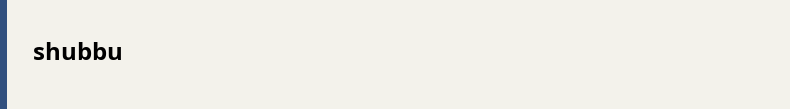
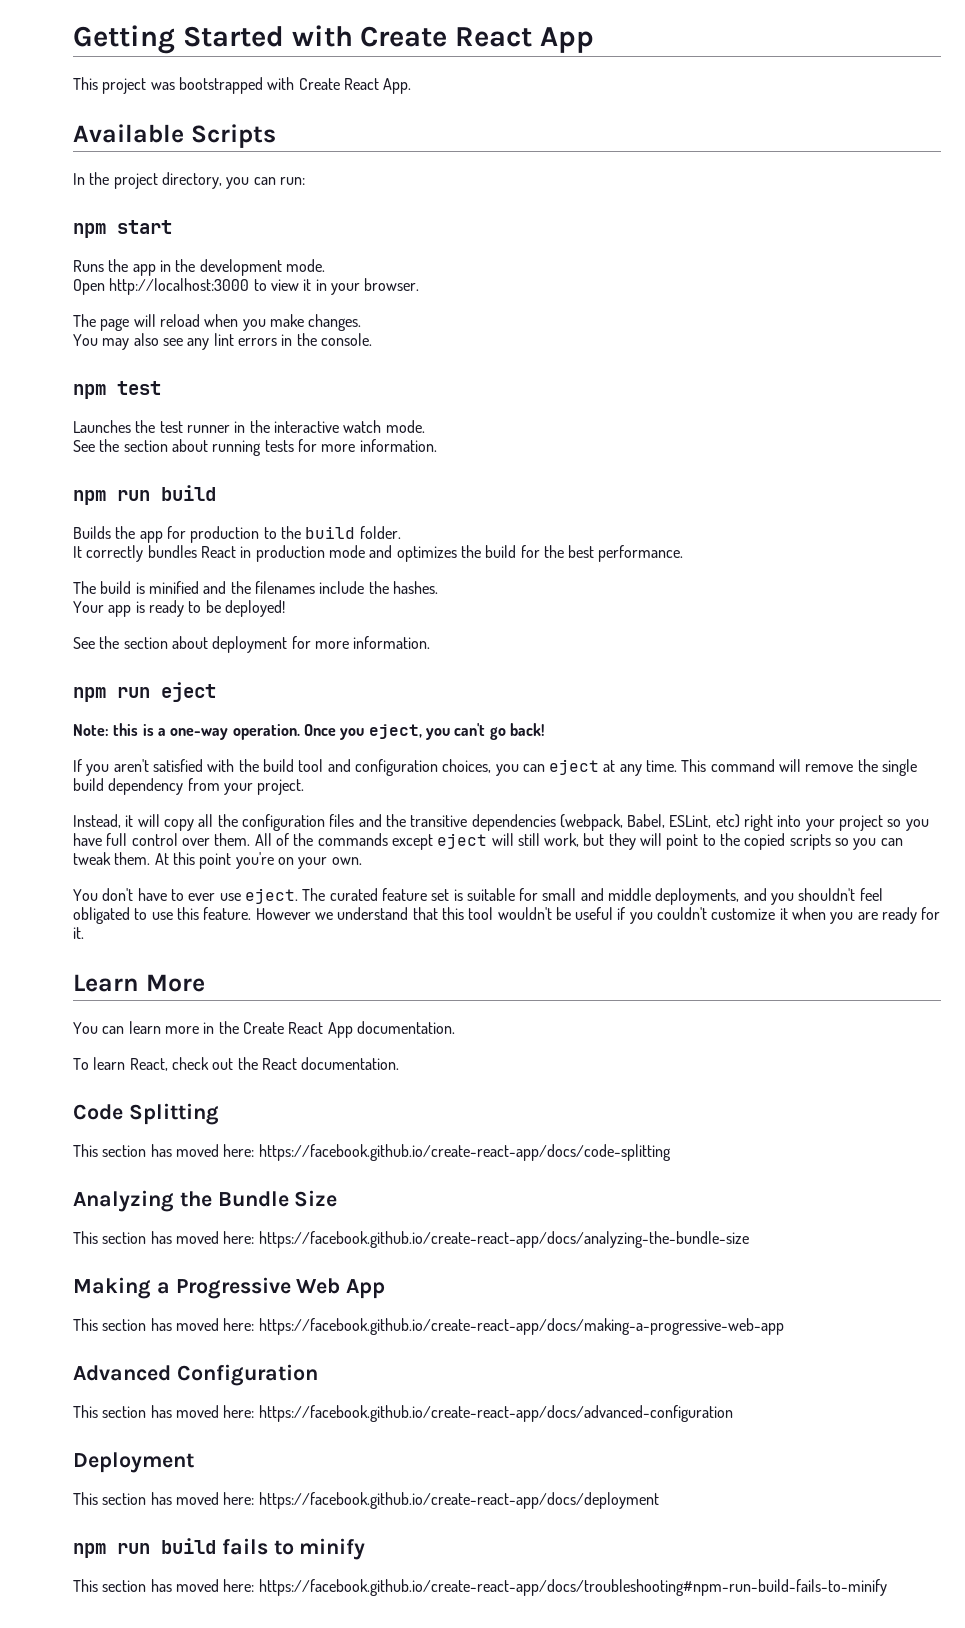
- shubbu
+ Getting Started with Create React App
+ This project was bootstrapped with Create React App.
+ Available Scripts
+ In the project directory, you can run:
+ npm start
+ Runs the app in the development mode.
+ Open http://localhost:3000 to view it in your browser.
+ The page will reload when you make changes.
+ You may also see any lint errors in the console.
+ npm test
+ Launches the test runner in the interactive watch mode.
+ See the section about running tests for more information.
+ npm run build
+ Builds the app for production to the build folder.
+ It correctly bundles React in production mode and optimizes the build for the best performance.
+ The build is minified and the filenames include the hashes.
+ Your app is ready to be deployed!
+ See the section about deployment for more information.
+ npm run eject
+ Note: this is a one-way operation. Once you eject, you can't go back!
+ If you aren't satisfied with the build tool and configuration choices, you can eject at any time. This command will remove the single build dependency from your project.
+ Instead, it will copy all the configuration files and the transitive dependencies (webpack, Babel, ESLint, etc) right into your project so you have full control over them. All of the commands except eject will still work, but they will point to the copied scripts so you can tweak them. At this point you're on your own.
+ You don't have to ever use eject. The curated feature set is suitable for small and middle deployments, and you shouldn't feel obligated to use this feature. However we understand that this tool wouldn't be useful if you couldn't customize it when you are ready for it.
+ Learn More
+ You can learn more in the Create React App documentation.
+ To learn React, check out the React documentation.
+ Code Splitting
+ This section has moved here: https://facebook.github.io/create-react-app/docs/code-splitting
+ Analyzing the Bundle Size
+ This section has moved here: https://facebook.github.io/create-react-app/docs/analyzing-the-bundle-size
+ Making a Progressive Web App
+ This section has moved here: https://facebook.github.io/create-react-app/docs/making-a-progressive-web-app
+ Advanced Configuration
+ This section has moved here: https://facebook.github.io/create-react-app/docs/advanced-configuration
+ Deployment
+ This section has moved here: https://facebook.github.io/create-react-app/docs/deployment
+ npm run build fails to minify
+ This section has moved here: https://facebook.github.io/create-react-app/docs/troubleshooting#npm-run-build-fails-to-minify

